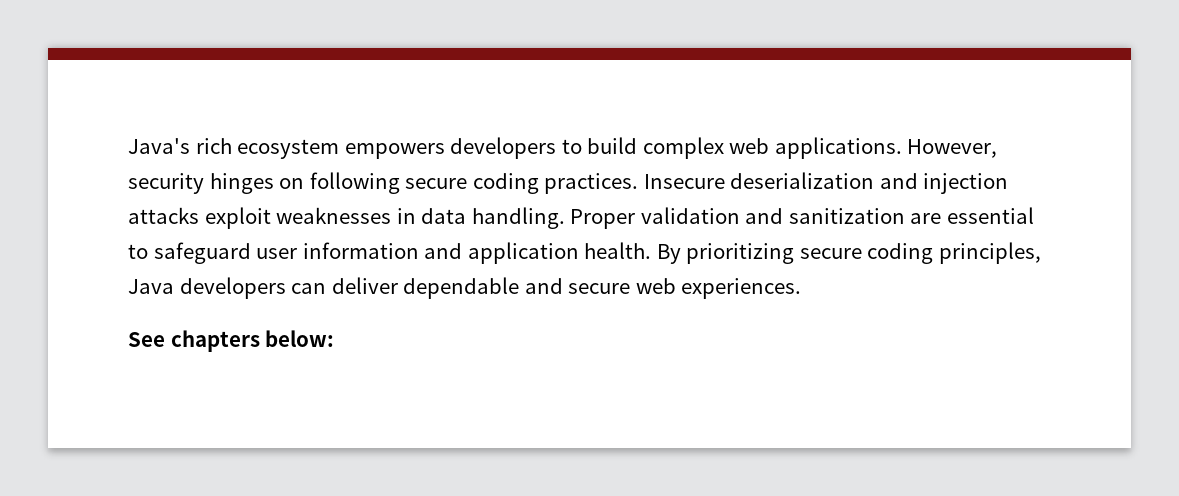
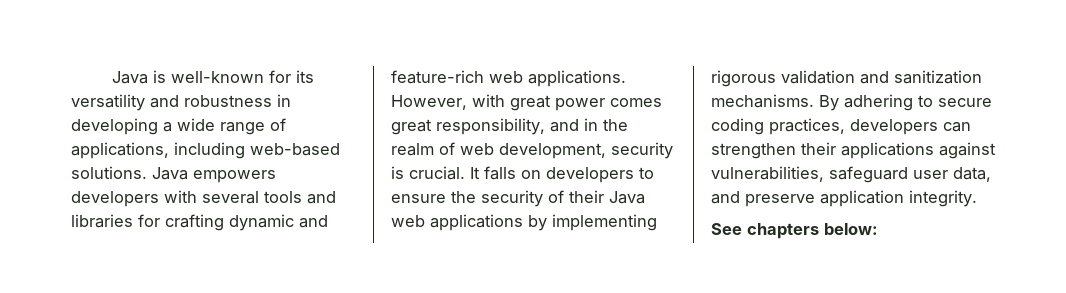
- Java's rich ecosystem empowers developers to build complex web applications. However, security hinges on following secure coding practices. Insecure deserialization and injection attacks exploit weaknesses in data handling. Proper validation and sanitization are essential to safeguard user information and application health. By prioritizing secure coding principles, Java developers can deliver dependable and secure web experiences.
+ Java is well-known for its versatility and robustness in developing a wide range of applications, including web-based solutions. Java empowers developers with several tools and libraries for crafting dynamic and feature-rich web applications. However, with great power comes great responsibility, and in the realm of web development, security is crucial. It falls on developers to ensure the security of their Java web applications by implementing rigorous validation and sanitization mechanisms. By adhering to secure coding practices, developers can strengthen their applications against vulnerabilities, safeguard user data, and preserve application integrity.

